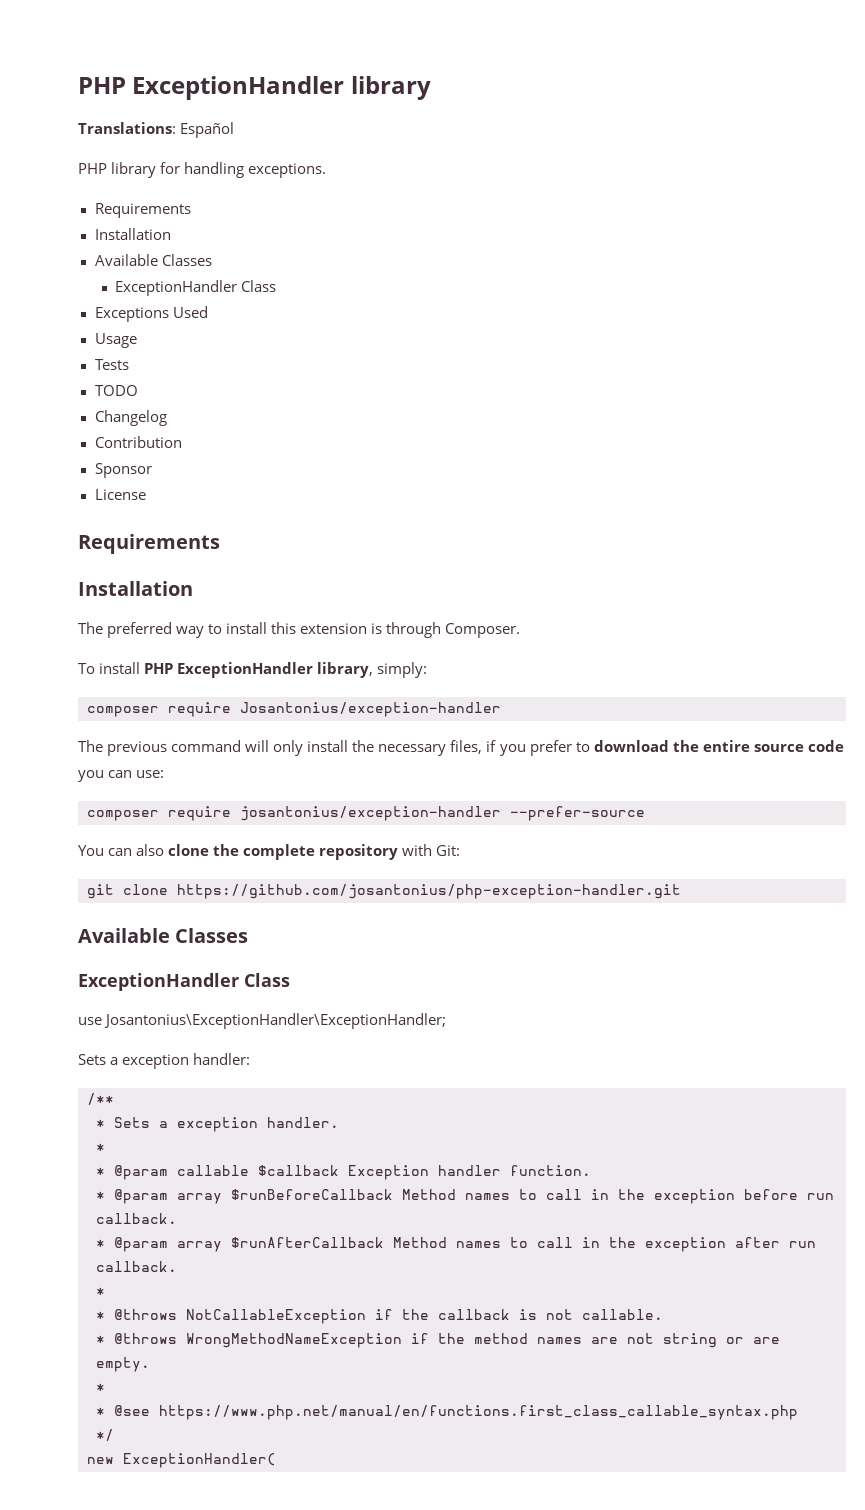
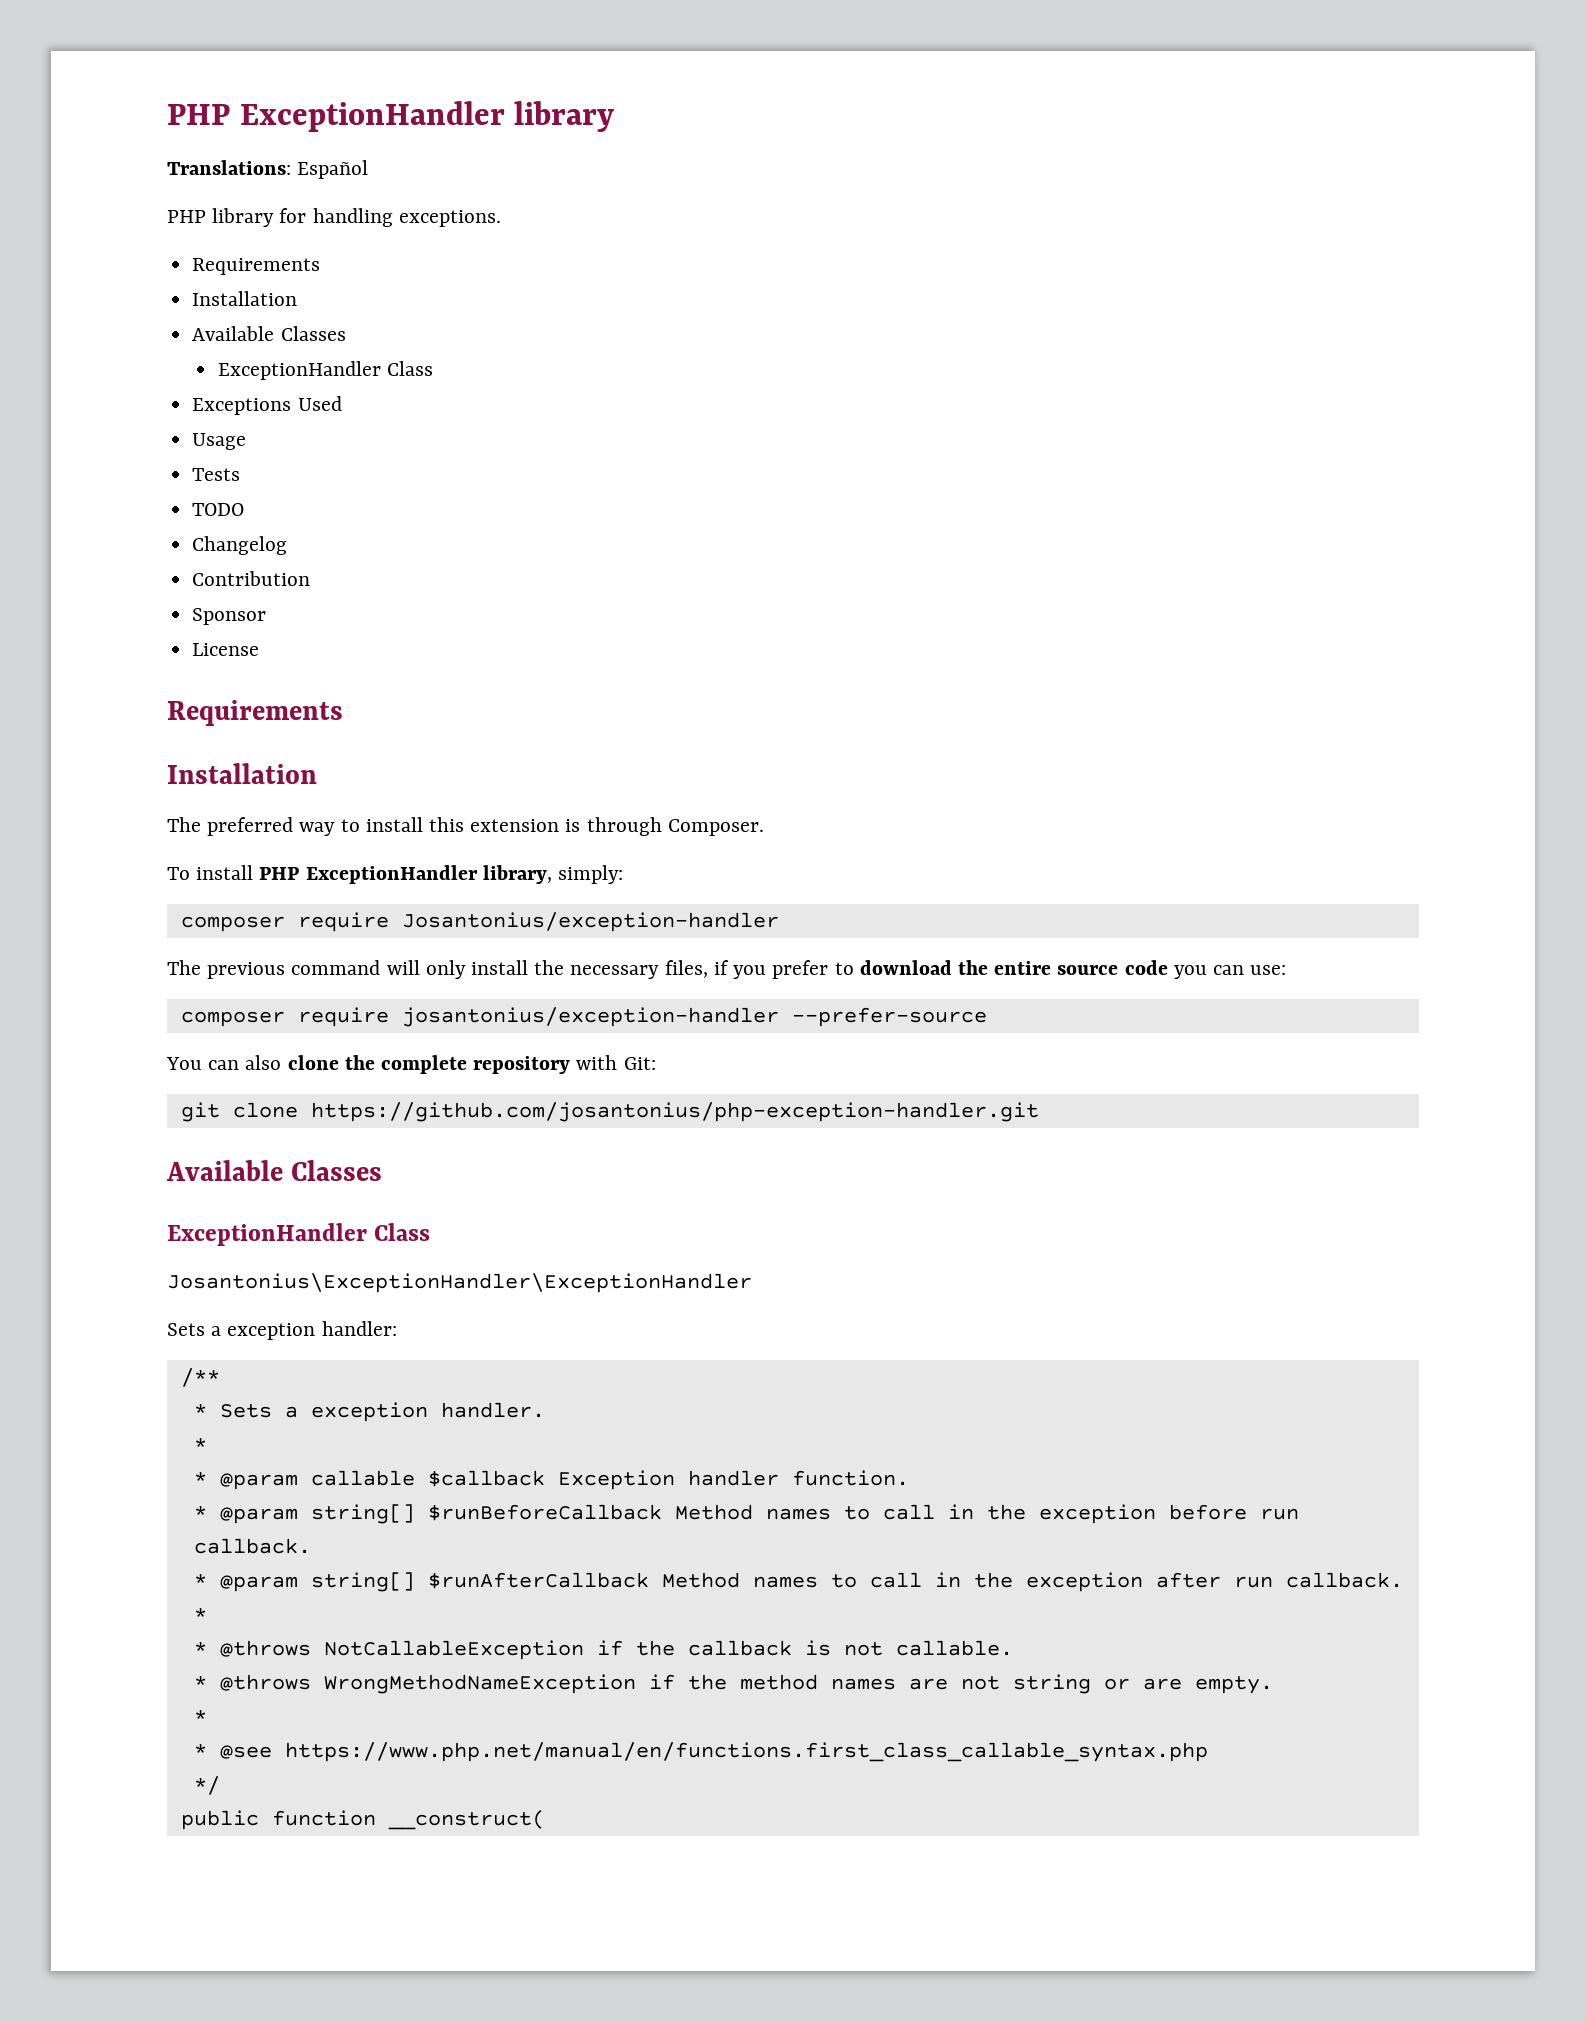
- use Josantonius\ExceptionHandler\ExceptionHandler;
+ Josantonius\ExceptionHandler\ExceptionHandler
- * @param array $runBeforeCallback Method names to call in the exception before run callback.
+ * @param string[] $runBeforeCallback Method names to call in the exception before run callback.
- * @param array $runAfterCallback Method names to call in the exception after run callback.
+ * @param string[] $runAfterCallback Method names to call in the exception after run callback.
- new ExceptionHandler(
+ public function __construct(

